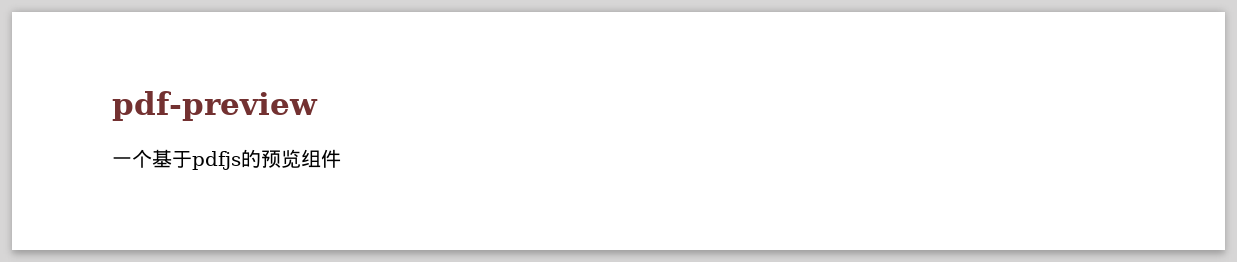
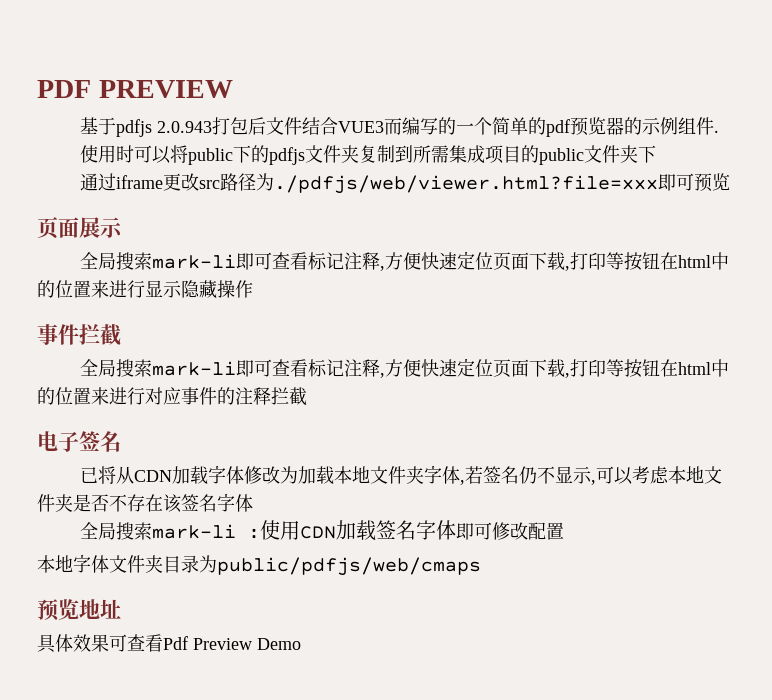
- pdf-preview
- 一个基于pdfjs的预览组件
+ PDF PREVIEW
+ 基于pdfjs 2.0.943打包后文件结合VUE3而编写的一个简单的pdf预览器的示例组件.
+ 使用时可以将public下的pdfjs文件夹复制到所需集成项目的public文件夹下
+ 通过iframe更改src路径为./pdfjs/web/viewer.html?file=xxx即可预览
+ 页面展示
+ 全局搜索mark-li即可查看标记注释,方便快速定位页面下载,打印等按钮在html中的位置来进行显示隐藏操作
+ 事件拦截
+ 全局搜索mark-li即可查看标记注释,方便快速定位页面下载,打印等按钮在html中的位置来进行对应事件的注释拦截
+ 电子签名
+ 已将从CDN加载字体修改为加载本地文件夹字体,若签名仍不显示,可以考虑本地文件夹是否不存在该签名字体
+ 全局搜索mark-li :使用CDN加载签名字体即可修改配置
+ 本地字体文件夹目录为public/pdfjs/web/cmaps
+ 预览地址
+ 具体效果可查看Pdf Preview Demo

